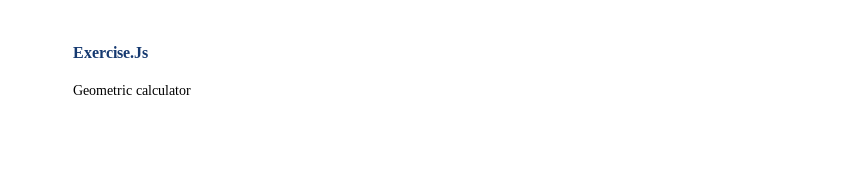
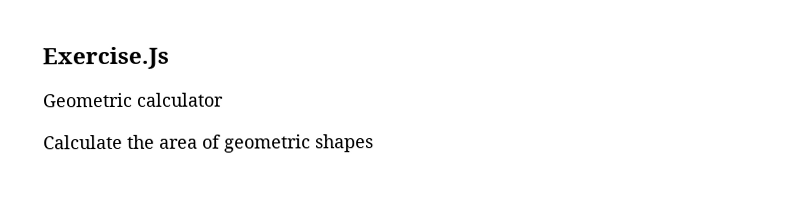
+ Calculate the area of geometric shapes

